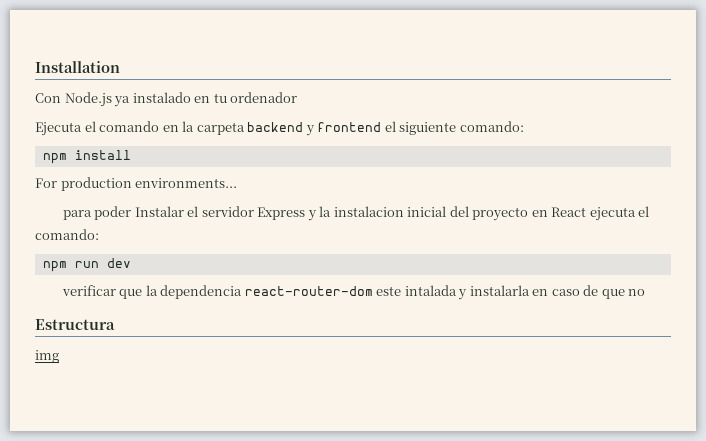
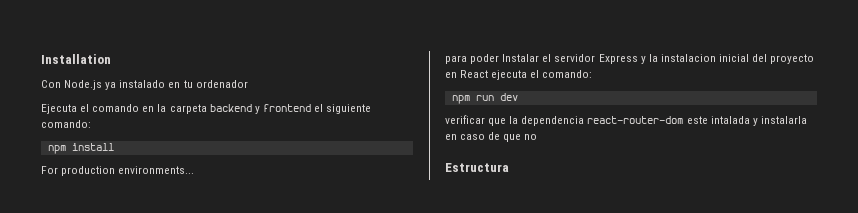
- img

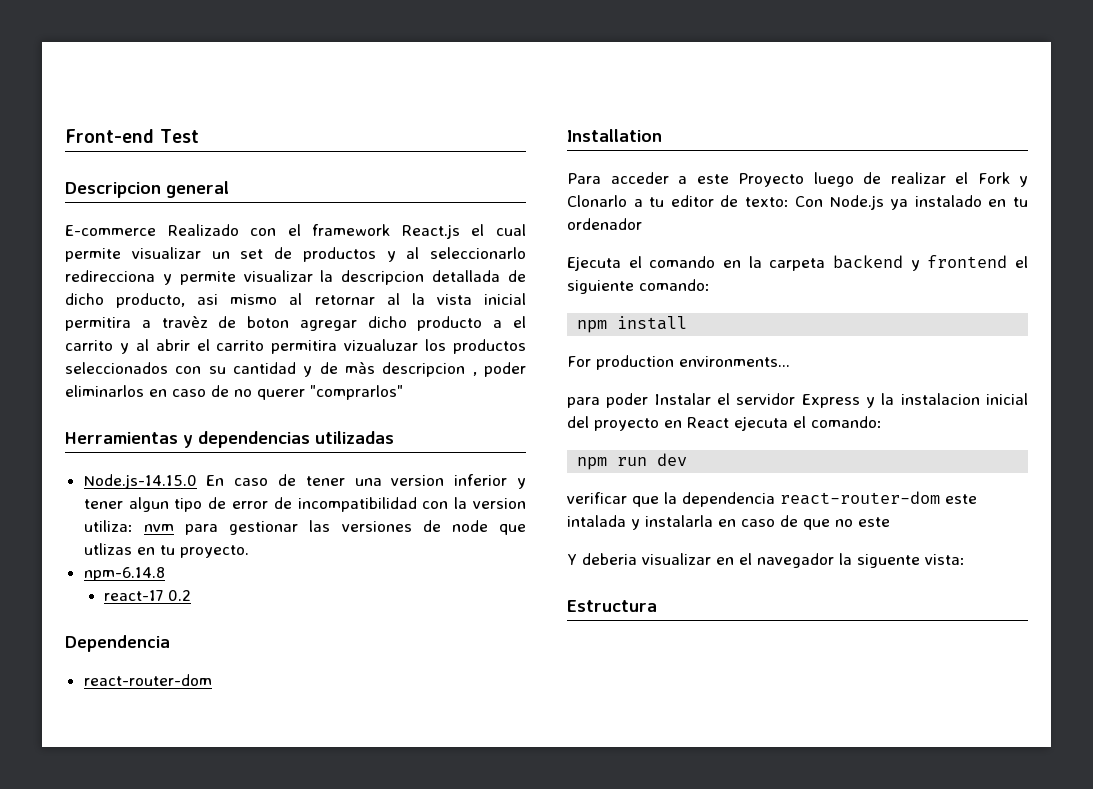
+ Front-end Test
+ Descripcion general
+ E-commerce Realizado con el framework React.js el cual permite visualizar un set de productos y al seleccionarlo redirecciona y permite visualizar la descripcion detallada de dicho producto, asi mismo al retornar al la vista inicial permitira a travèz de boton agregar dicho producto a el carrito y al abrir el carrito permitira vizualuzar los productos seleccionados con su cantidad y de màs descripcion , poder eliminarlos en caso de no querer "comprarlos"
+ Herramientas y dependencias utilizadas
+ Node.js-14.15.0 En caso de tener una version inferior y tener algun tipo de error de incompatibilidad con la version utiliza: nvm para gestionar las versiones de node que utlizas en tu proyecto.
+ npm-6.14.8
+ react-17 0.2
+ Dependencia
+ react-router-dom
  Installation
- Con Node.js ya instalado en tu ordenador
+ Para acceder a este Proyecto luego de realizar el Fork y Clonarlo a tu editor de texto: Con Node.js ya instalado en tu ordenador
- verificar que la dependencia react-router-dom este intalada y instalarla en caso de que no
+ verificar que la dependencia react-router-dom este intalada y instalarla en caso de que no este
+ Y deberia visualizar en el navegador la siguente vista:

